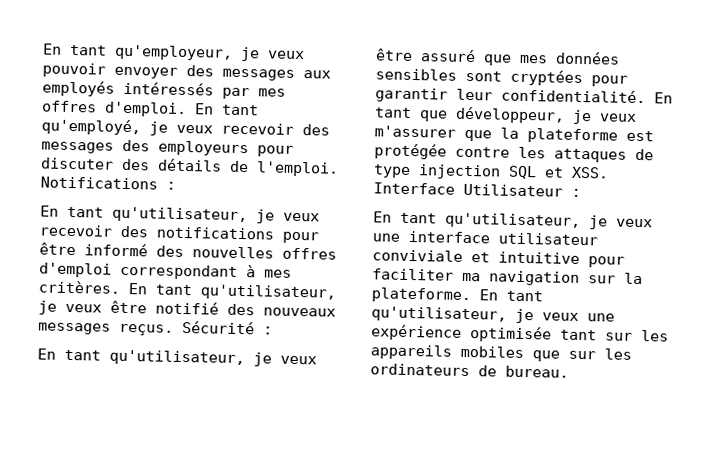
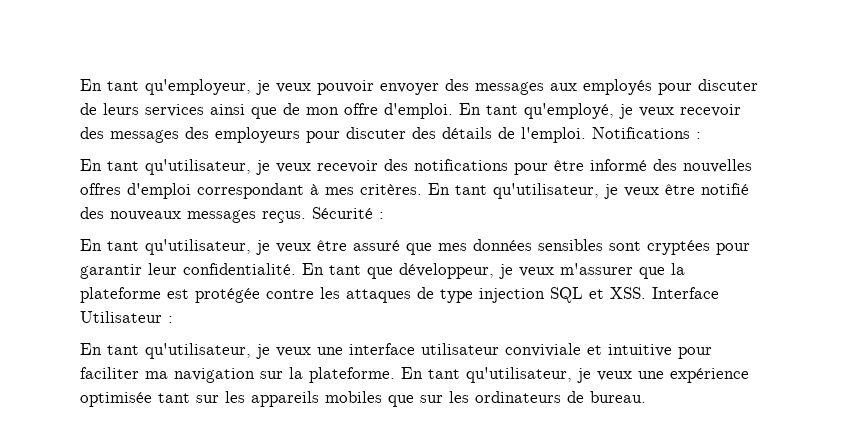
- En tant qu'employeur, je veux pouvoir envoyer des messages aux employés intéressés par mes offres d'emploi.
+ En tant qu'employeur, je veux pouvoir envoyer des messages aux employés pour discuter de leurs services ainsi que de mon offre d'emploi.

